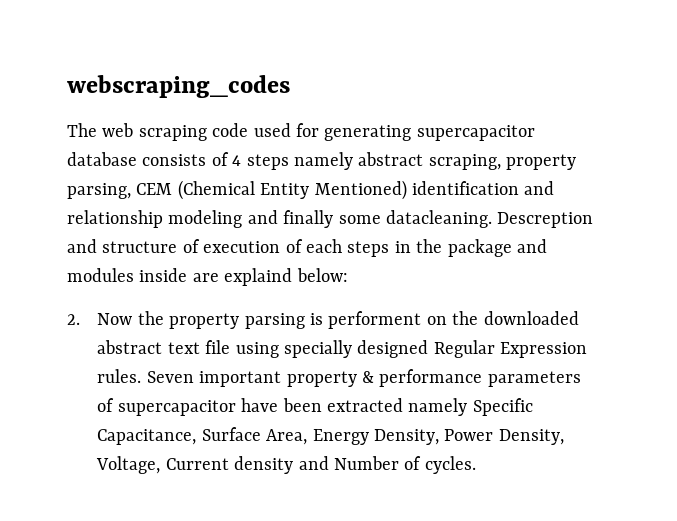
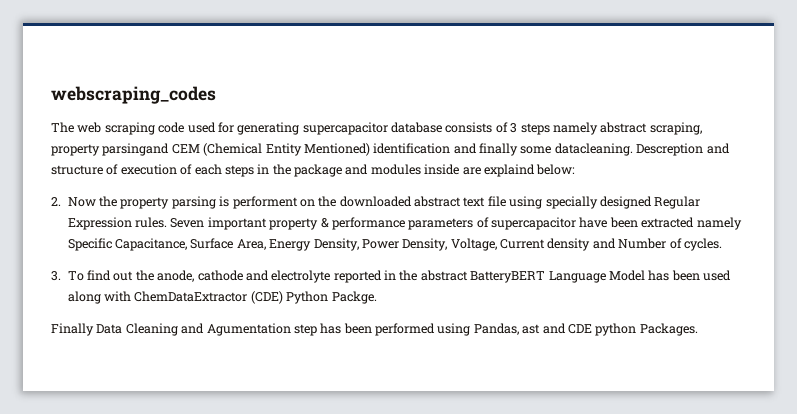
- The web scraping code used for generating supercapacitor database consists of 4 steps namely abstract scraping, property parsing, CEM (Chemical Entity Mentioned) identification and relationship modeling and finally some datacleaning.
+ The web scraping code used for generating supercapacitor database consists of 3 steps namely abstract scraping, property parsingand CEM (Chemical Entity Mentioned) identification and finally some datacleaning.
+ 3. To find out the anode, cathode and electrolyte reported in the abstract BatteryBERT Language Model has been used along with ChemDataExtractor (CDE) Python Packge.
+ Finally Data Cleaning and Agumentation step has been performed using Pandas, ast and CDE python Packages.

